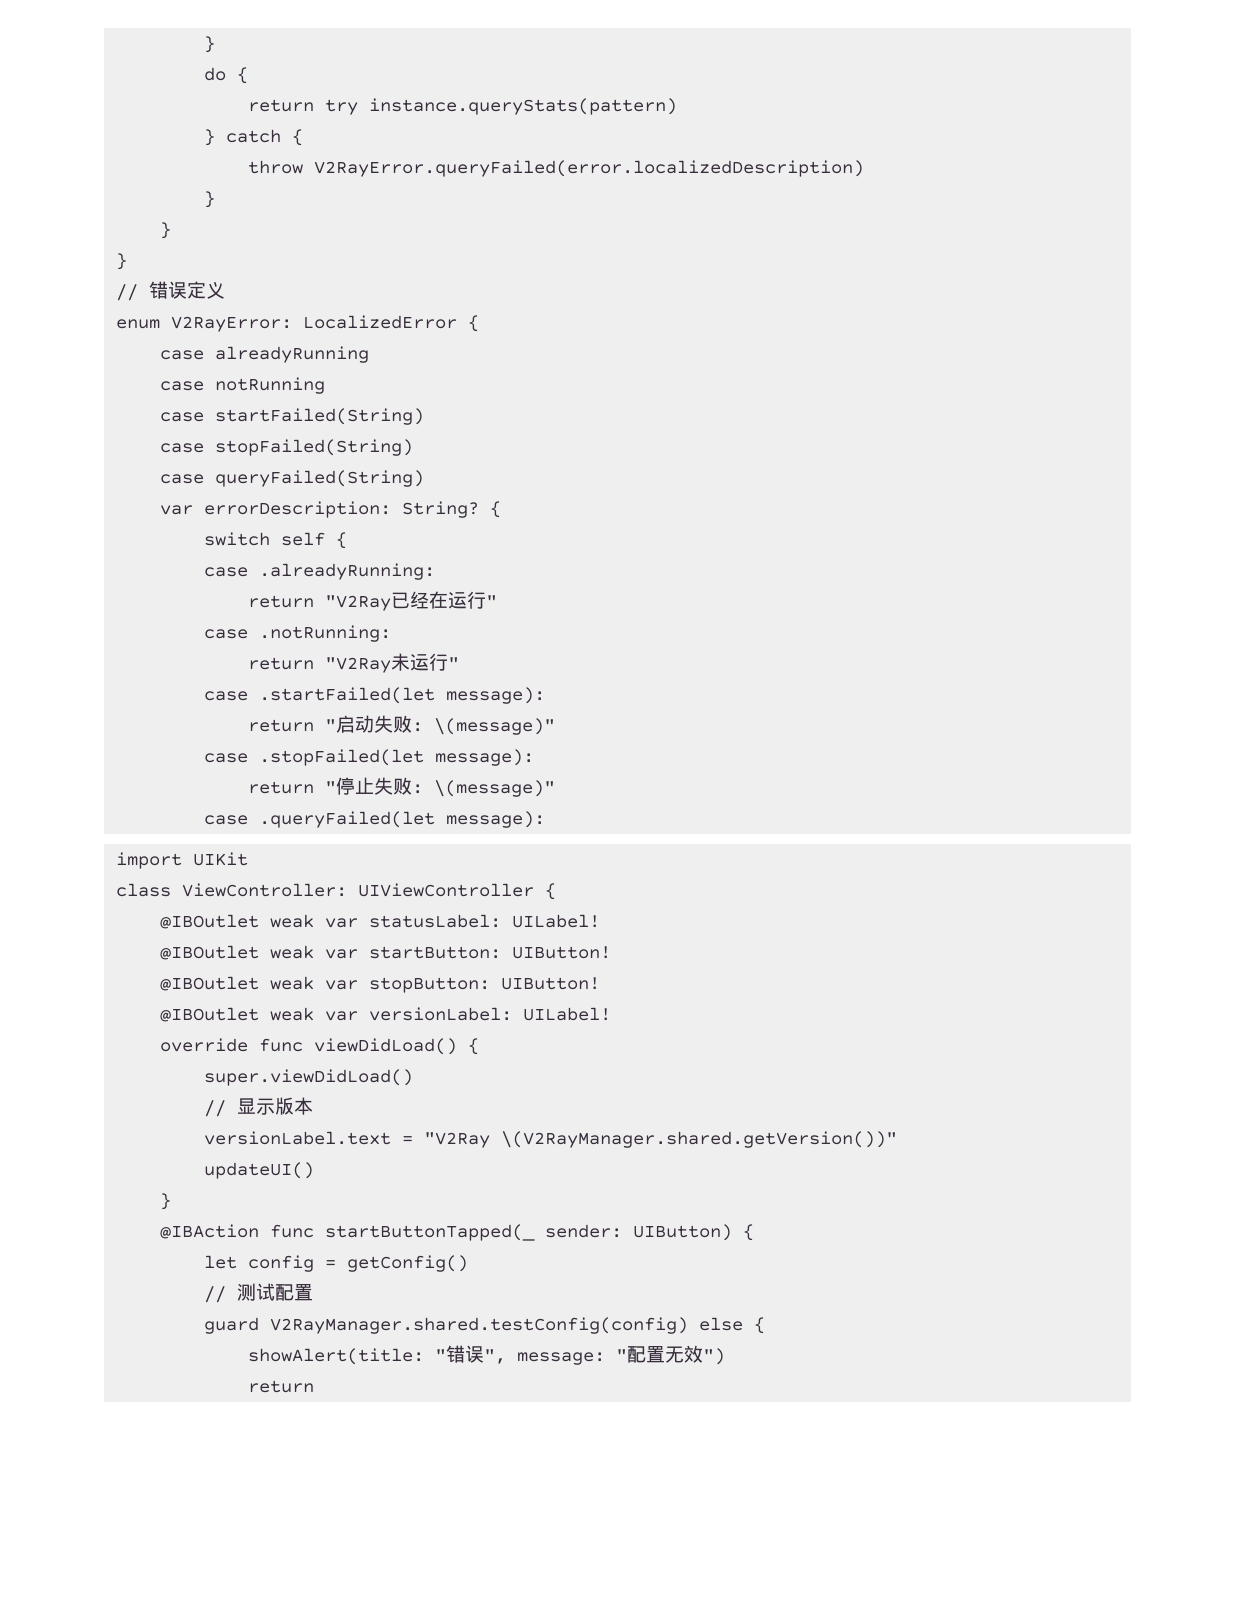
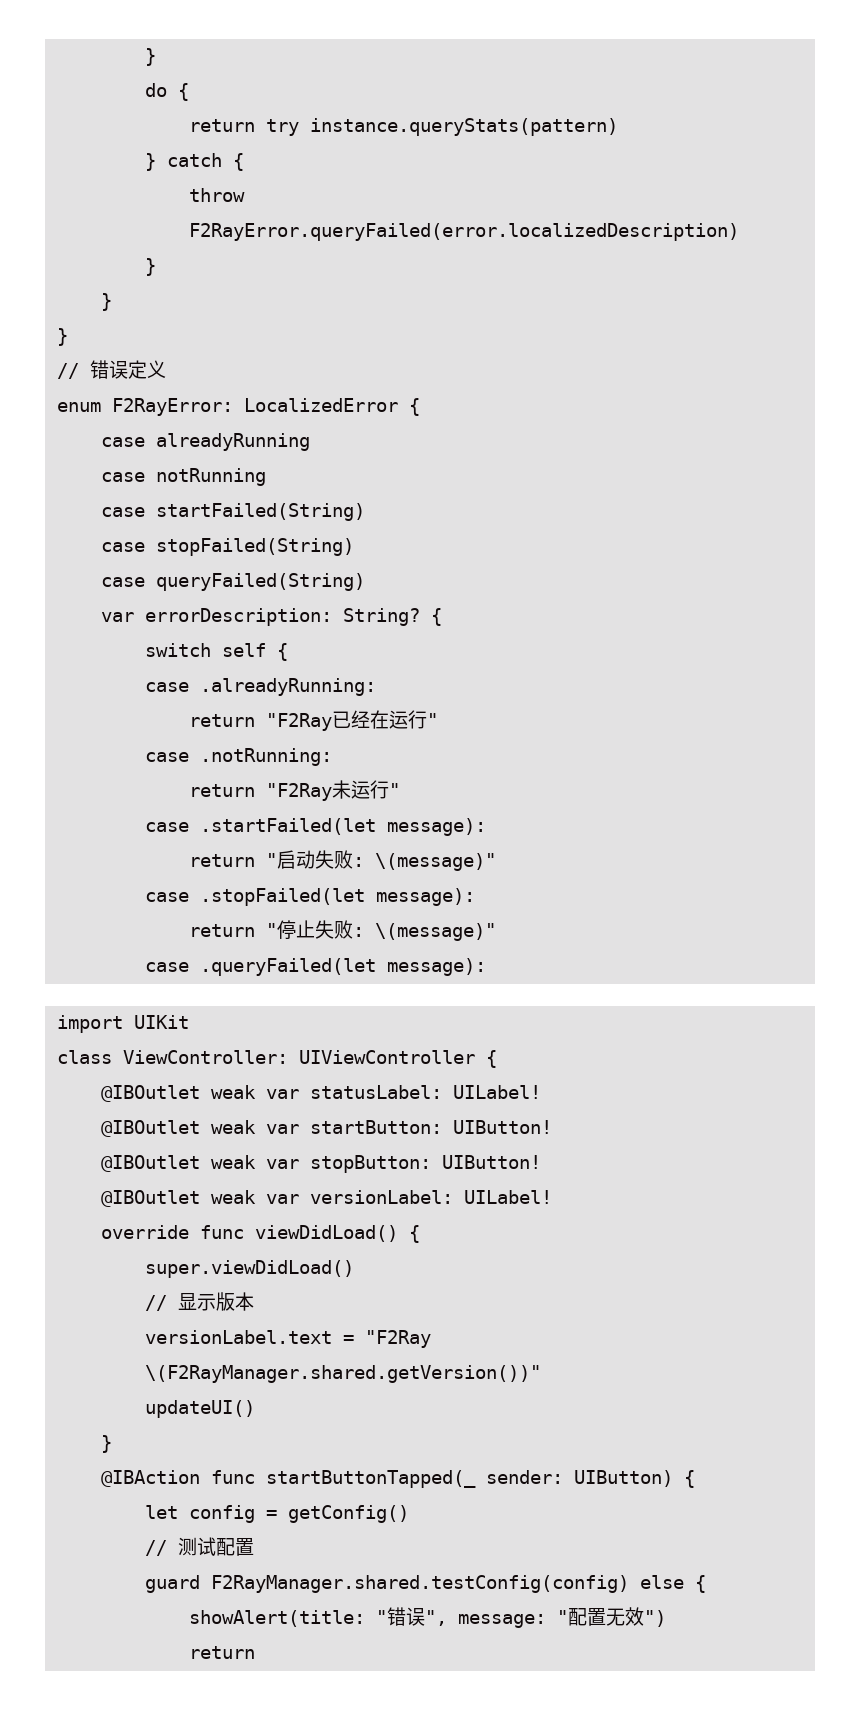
- throw V2RayError.queryFailed(error.localizedDescription)
+ throw F2RayError.queryFailed(error.localizedDescription)
- enum V2RayError: LocalizedError {
+ enum F2RayError: LocalizedError {
- return "V2Ray已经在运行"
+ return "F2Ray已经在运行"
- return "V2Ray未运行"
+ return "F2Ray未运行"
- versionLabel.text = "V2Ray \(V2RayManager.shared.getVersion())"
+ versionLabel.text = "F2Ray \(F2RayManager.shared.getVersion())"
- guard V2RayManager.shared.testConfig(config) else {
+ guard F2RayManager.shared.testConfig(config) else {

